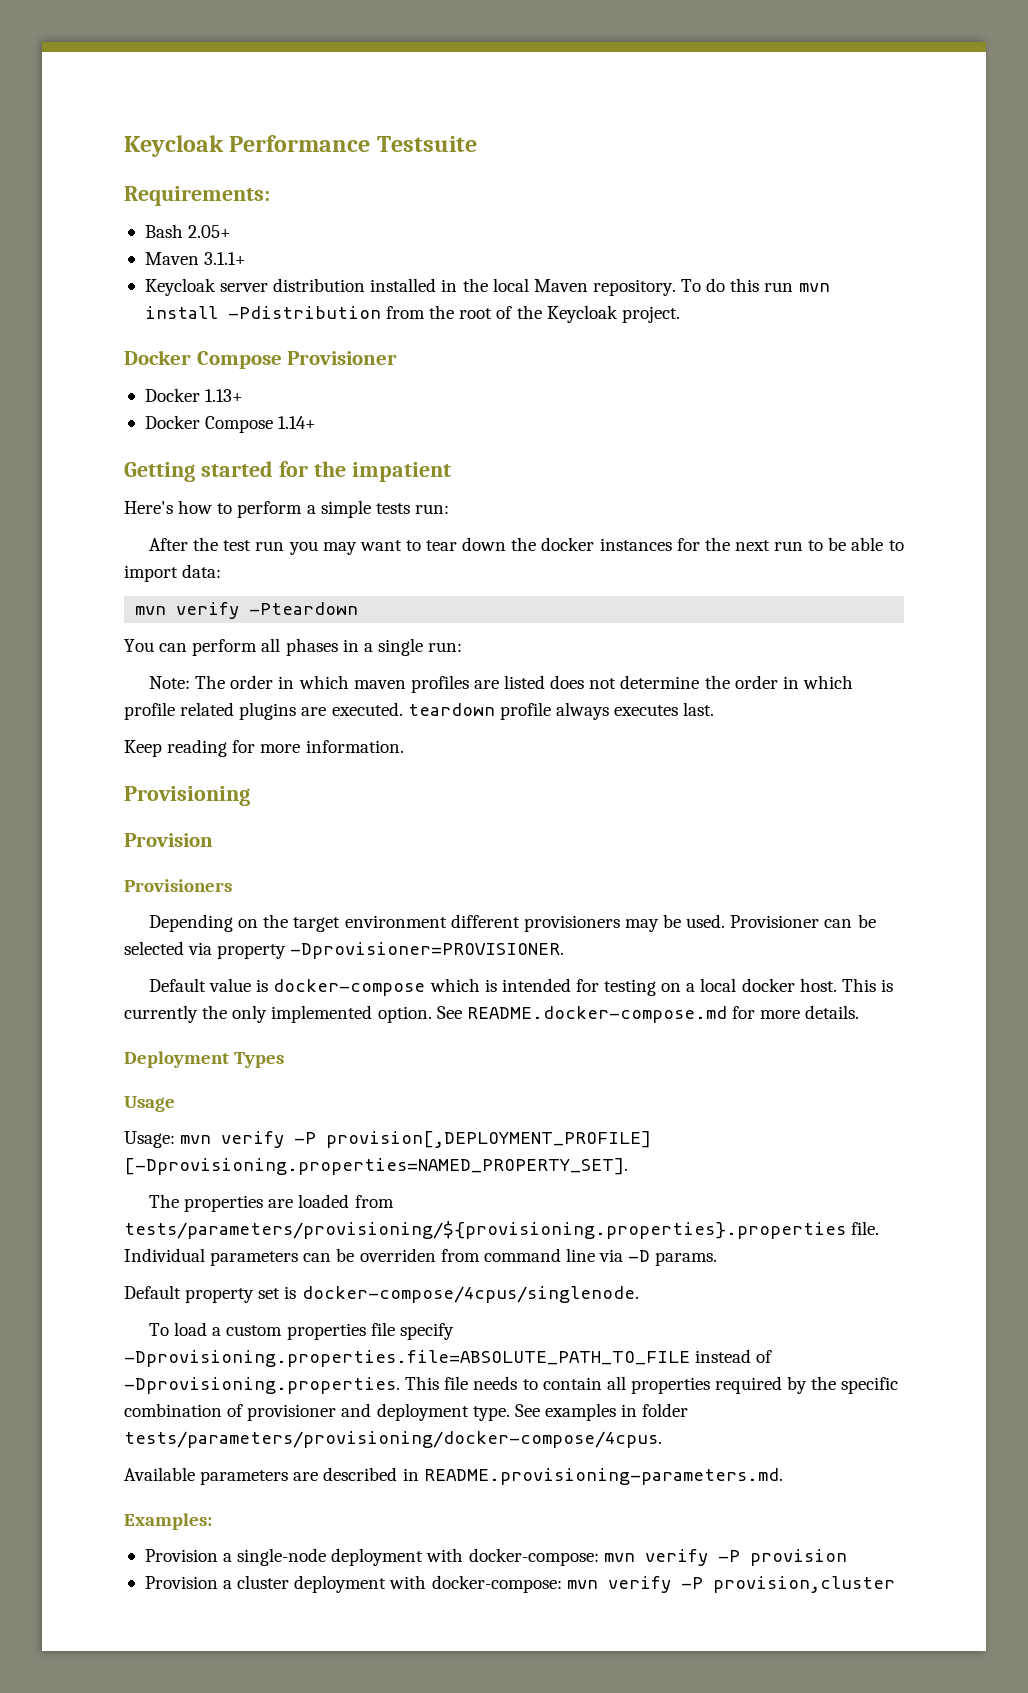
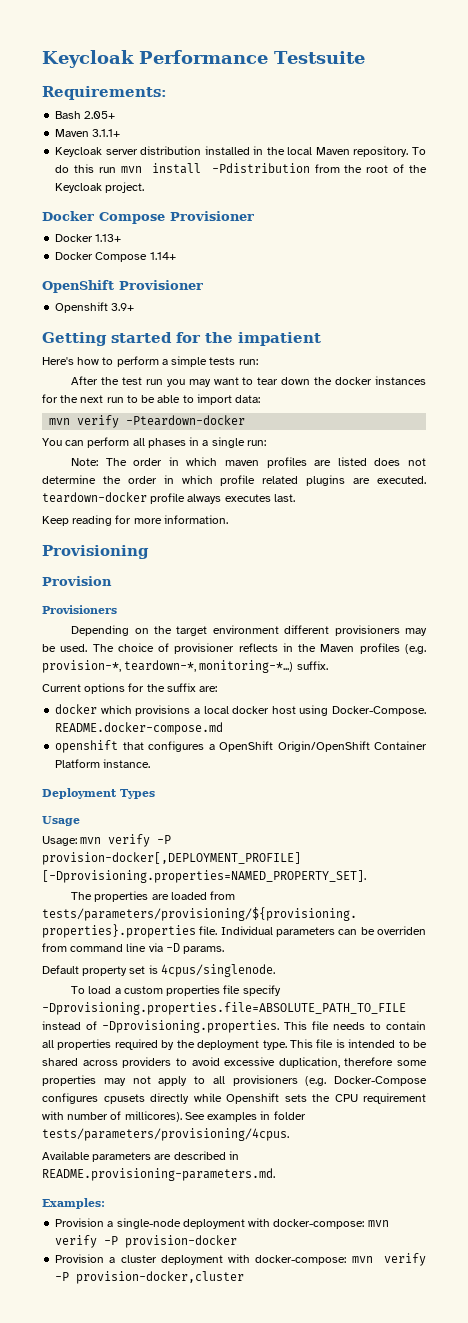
+ OpenShift Provisioner
+ Openshift 3.9+
- mvn verify -Pteardown
+ mvn verify -Pteardown-docker
- Note: The order in which maven profiles are listed does not determine the order in which profile related plugins are executed. teardown profile always executes last.
+ Note: The order in which maven profiles are listed does not determine the order in which profile related plugins are executed. teardown-docker profile always executes last.
- Provisioner can be selected via property -Dprovisioner=PROVISIONER.
- Default value is docker-compose which is intended for testing on a local docker host. This is currently the only implemented option. See README.docker-compose.md for more details.
+ The choice of provisioner reflects in the Maven profiles (e.g. provision-*, teardown-*, monitoring-*...) suffix.
+ Current options for the suffix are:
+ docker which provisions a local docker host using Docker-Compose. README.docker-compose.md
+ openshift that configures a OpenShift Origin/OpenShift Container Platform instance.
- Usage: mvn verify -P provision[,DEPLOYMENT_PROFILE] [-Dprovisioning.properties=NAMED_PROPERTY_SET].
+ Usage: mvn verify -P provision-docker[,DEPLOYMENT_PROFILE] [-Dprovisioning.properties=NAMED_PROPERTY_SET].
- Default property set is docker-compose/4cpus/singlenode.
+ Default property set is 4cpus/singlenode.
- To load a custom properties file specify -Dprovisioning.properties.file=ABSOLUTE_PATH_TO_FILE instead of -Dprovisioning.properties. This file needs to contain all properties required by the specific combination of provisioner and deployment type.
+ To load a custom properties file specify -Dprovisioning.properties.file=ABSOLUTE_PATH_TO_FILE instead of -Dprovisioning.properties. This file needs to contain all properties required by the deployment type. This file is intended to be shared across providers to avoid excessive duplication, therefore some properties may not apply to all provisioners (e.g. Docker-Compose configures cpusets directly while Openshift sets the CPU requirement with number of millicores).
- See examples in folder tests/parameters/provisioning/docker-compose/4cpus.
+ See examples in folder tests/parameters/provisioning/4cpus.
- Provision a single-node deployment with docker-compose: mvn verify -P provision
+ Provision a single-node deployment with docker-compose: mvn verify -P provision-docker
- Provision a cluster deployment with docker-compose: mvn verify -P provision,cluster
+ Provision a cluster deployment with docker-compose: mvn verify -P provision-docker,cluster

